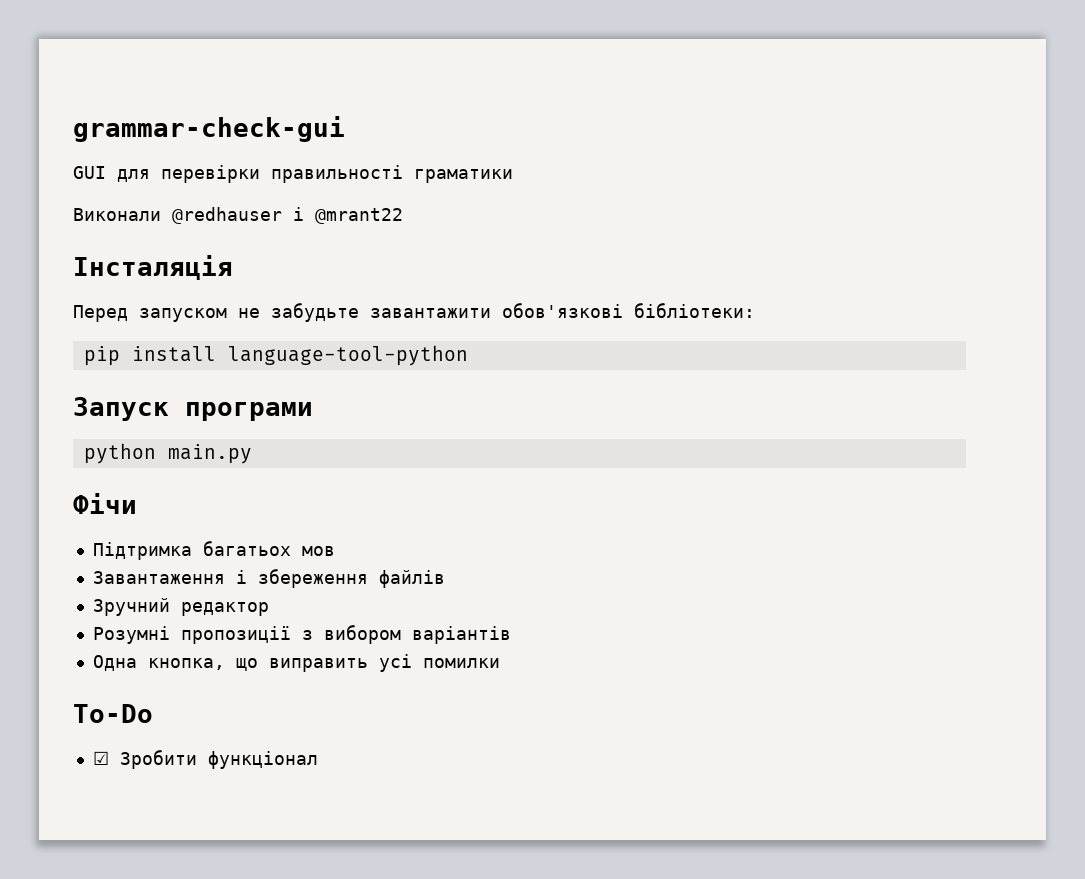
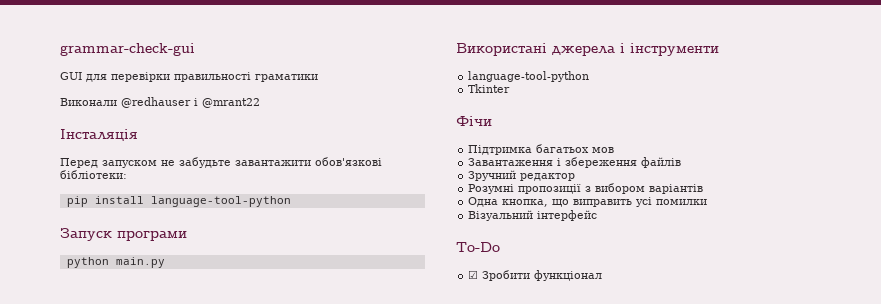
+ Використані джерела і інструменти
+ language-tool-python
+ Tkinter
+ Візуальний інтерфейс

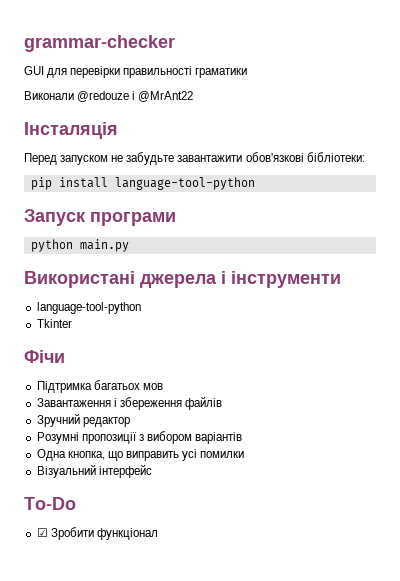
- grammar-check-gui
+ grammar-checker
- Виконали @redhauser i @mrant22
+ Виконали @redouze i @MrAnt22

